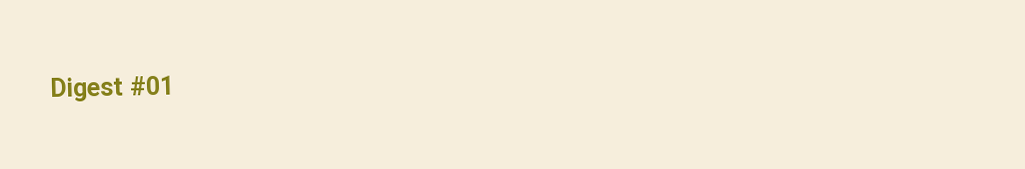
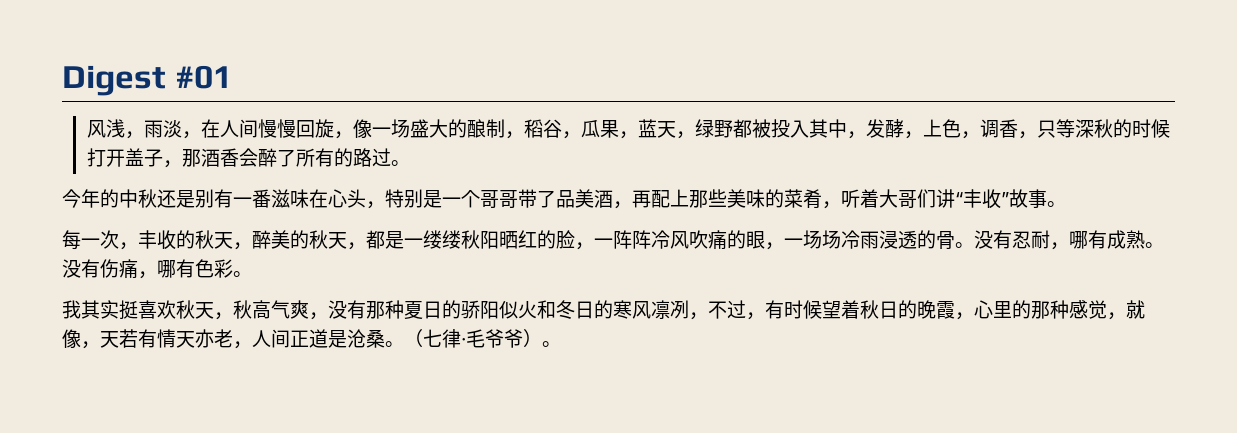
+ 风浅，雨淡，在人间慢慢回旋，像一场盛大的酿制，稻谷，瓜果，蓝天，绿野都被投入其中，发酵，上色，调香，只等深秋的时候打开盖子，那酒香会醉了所有的路过。
+ 今年的中秋还是别有一番滋味在心头，特别是一个哥哥带了品美酒，再配上那些美味的菜肴，听着大哥们讲“丰收”故事。
+ 每一次，丰收的秋天，醉美的秋天，都是一缕缕秋阳晒红的脸，一阵阵冷风吹痛的眼，一场场冷雨浸透的骨。没有忍耐，哪有成熟。没有伤痛，哪有色彩。
+ 我其实挺喜欢秋天，秋高气爽，没有那种夏日的骄阳似火和冬日的寒风凛冽，不过，有时候望着秋日的晚霞，心里的那种感觉，就像，天若有情天亦老，人间正道是沧桑。（七律·毛爷爷）。

